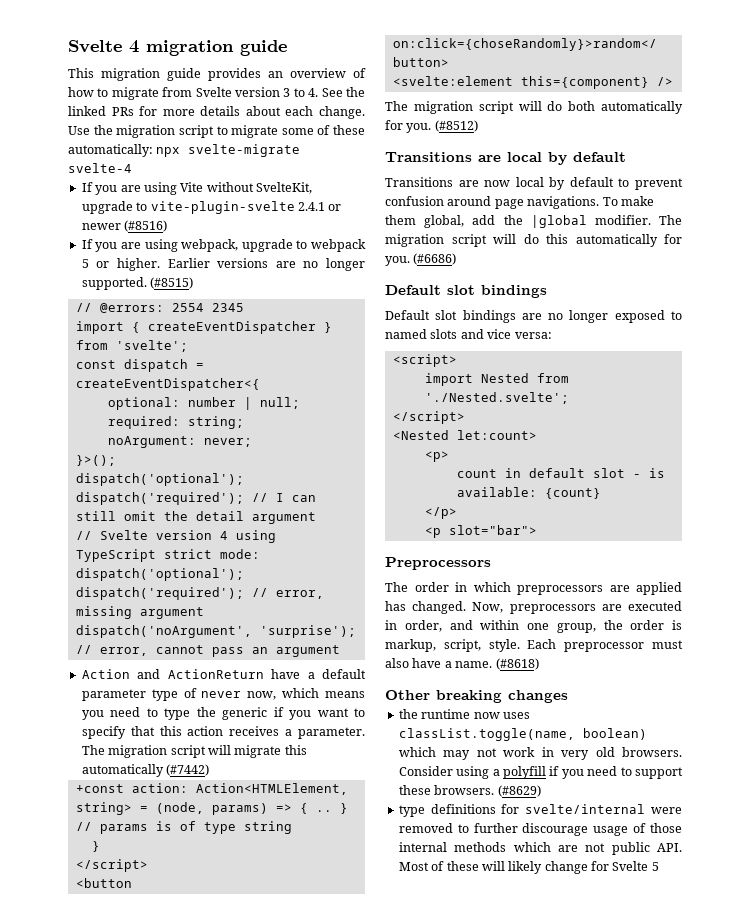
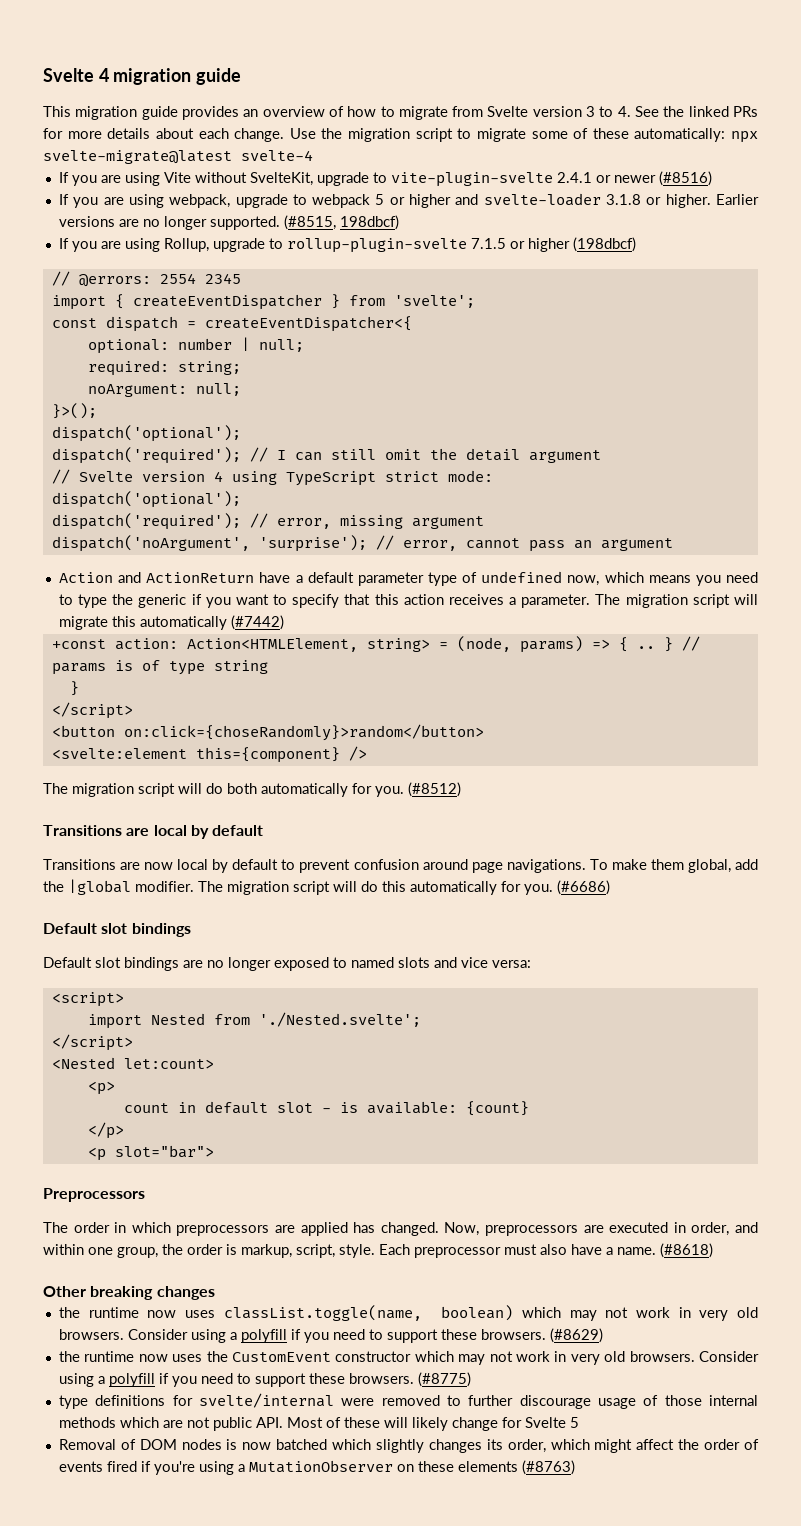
- Use the migration script to migrate some of these automatically: npx svelte-migrate svelte-4
+ Use the migration script to migrate some of these automatically: npx svelte-migrate@latest svelte-4
- If you are using webpack, upgrade to webpack 5 or higher.
+ If you are using webpack, upgrade to webpack 5 or higher and svelte-loader 3.1.8 or higher.
- (#8515)
+ (#8515, 198dbcf)
+ If you are using Rollup, upgrade to rollup-plugin-svelte 7.1.5 or higher (198dbcf)
- noArgument: never;
+ noArgument: null;
- Action and ActionReturn have a default parameter type of never now, which means you need to type the generic if you want to specify that this action receives a parameter.
+ Action and ActionReturn have a default parameter type of undefined now, which means you need to type the generic if you want to specify that this action receives a parameter.
+ the runtime now uses the CustomEvent constructor which may not work in very old browsers. Consider using a polyfill if you need to support these browsers. (#8775)
+ Removal of DOM nodes is now batched which slightly changes its order, which might affect the order of events fired if you're using a MutationObserver on these elements (#8763)

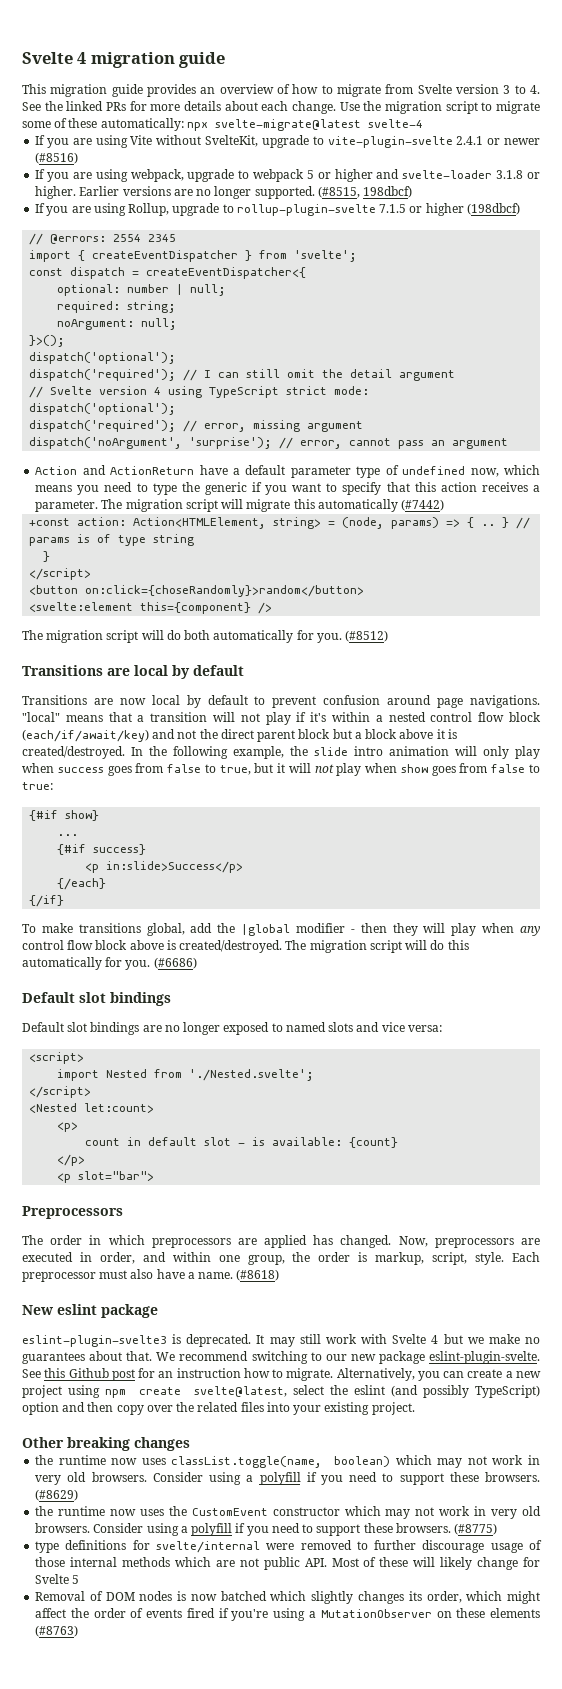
- Transitions are now local by default to prevent confusion around page navigations. To make them global, add the |global modifier.
+ Transitions are now local by default to prevent confusion around page navigations. "local" means that a transition will not play if it's within a nested control flow block (each/if/await/key) and not the direct parent block but a block above it is created/destroyed. In the following example, the slide intro animation will only play when success goes from false to true, but it will not play when show goes from false to true:
+ {#if show}
+ ...
+ {#if success}
+ <p in:slide>Success</p>
+ {/each}
+ {/if}
+ To make transitions global, add the |global modifier - then they will play when any control flow block above is created/destroyed.
+ New eslint package
+ eslint-plugin-svelte3 is deprecated. It may still work with Svelte 4 but we make no guarantees about that. We recommend switching to our new package eslint-plugin-svelte. See this Github post for an instruction how to migrate. Alternatively, you can create a new project using npm create svelte@latest, select the eslint (and possibly TypeScript) option and then copy over the related files into your existing project.

